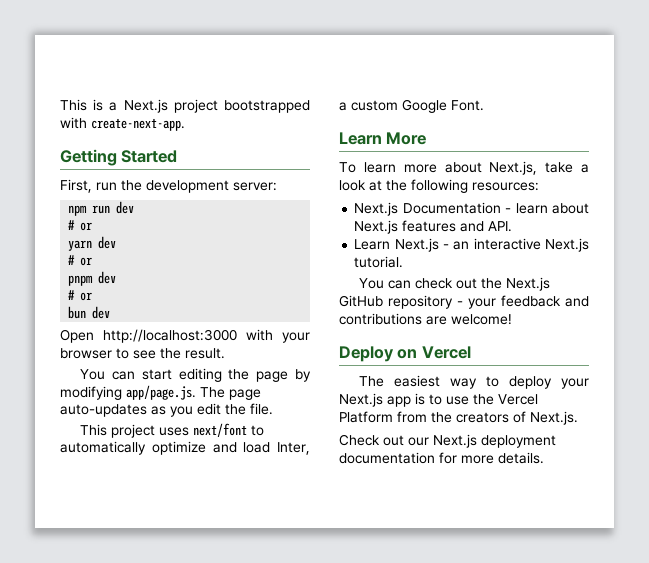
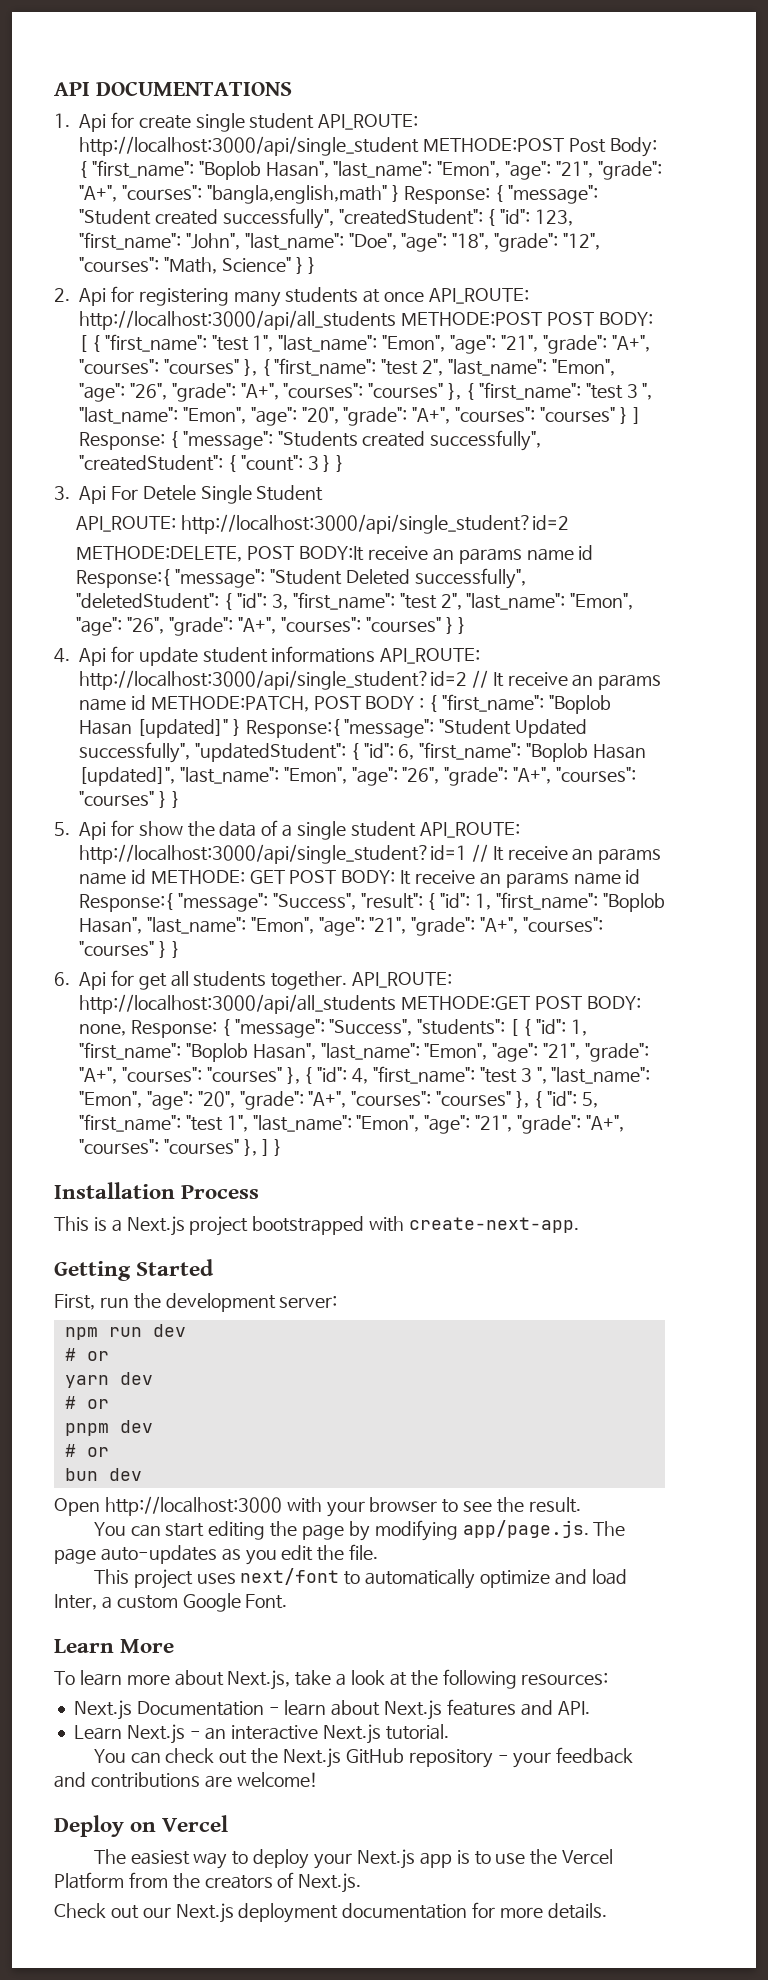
+ API DOCUMENTATIONS
+ 1. Api for create single student API_ROUTE: http://localhost:3000/api/single_student METHODE:POST Post Body: { "first_name": "Boplob Hasan", "last_name": "Emon", "age": "21", "grade": "A+", "courses": "bangla,english,math" } Response: { "message": "Student created successfully", "createdStudent": { "id": 123, "first_name": "John", "last_name": "Doe", "age": "18", "grade": "12", "courses": "Math, Science" } }
+ 2. Api for registering many students at once API_ROUTE: http://localhost:3000/api/all_students METHODE:POST POST BODY: [ { "first_name": "test 1", "last_name": "Emon", "age": "21", "grade": "A+", "courses": "courses" }, { "first_name": "test 2", "last_name": "Emon", "age": "26", "grade": "A+", "courses": "courses" }, { "first_name": "test 3 ", "last_name": "Emon", "age": "20", "grade": "A+", "courses": "courses" } ] Response: { "message": "Students created successfully", "createdStudent": { "count": 3 } }
+ 3. Api For Detele Single Student
+ API_ROUTE: http://localhost:3000/api/single_student?id=2
+ METHODE:DELETE, POST BODY:It receive an params name id Response:{ "message": "Student Deleted successfully", "deletedStudent": { "id": 3, "first_name": "test 2", "last_name": "Emon", "age": "26", "grade": "A+", "courses": "courses" } }
+ 4. Api for update student informations API_ROUTE: http://localhost:3000/api/single_student?id=2 // It receive an params name id METHODE:PATCH, POST BODY : { "first_name": "Boplob Hasan [updated]" } Response:{ "message": "Student Updated successfully", "updatedStudent": { "id": 6, "first_name": "Boplob Hasan [updated]", "last_name": "Emon", "age": "26", "grade": "A+", "courses": "courses" } }
+ 5. Api for show the data of a single student API_ROUTE: http://localhost:3000/api/single_student?id=1 // It receive an params name id METHODE: GET POST BODY: It receive an params name id Response:{ "message": "Success", "result": { "id": 1, "first_name": "Boplob Hasan", "last_name": "Emon", "age": "21", "grade": "A+", "courses": "courses" } }
+ 6. Api for get all students together. API_ROUTE: http://localhost:3000/api/all_students METHODE:GET POST BODY: none, Response: { "message": "Success", "students": [ { "id": 1, "first_name": "Boplob Hasan", "last_name": "Emon", "age": "21", "grade": "A+", "courses": "courses" }, { "id": 4, "first_name": "test 3 ", "last_name": "Emon", "age": "20", "grade": "A+", "courses": "courses" }, { "id": 5, "first_name": "test 1", "last_name": "Emon", "age": "21", "grade": "A+", "courses": "courses" }, ] }
+ Installation Process

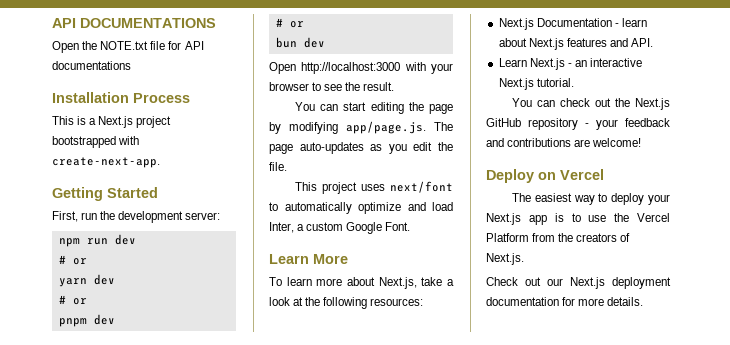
- 1. Api for create single student API_ROUTE: http://localhost:3000/api/single_student METHODE:POST Post Body: { "first_name": "Boplob Hasan", "last_name": "Emon", "age": "21", "grade": "A+", "courses": "bangla,english,math" } Response: { "message": "Student created successfully", "createdStudent": { "id": 123, "first_name": "John", "last_name": "Doe", "age": "18", "grade": "12", "courses": "Math, Science" } }
- 2. Api for registering many students at once API_ROUTE: http://localhost:3000/api/all_students METHODE:POST POST BODY: [ { "first_name": "test 1", "last_name": "Emon", "age": "21", "grade": "A+", "courses": "courses" }, { "first_name": "test 2", "last_name": "Emon", "age": "26", "grade": "A+", "courses": "courses" }, { "first_name": "test 3 ", "last_name": "Emon", "age": "20", "grade": "A+", "courses": "courses" } ] Response: { "message": "Students created successfully", "createdStudent": { "count": 3 } }
- 3. Api For Detele Single Student
- API_ROUTE: http://localhost:3000/api/single_student?id=2
- METHODE:DELETE, POST BODY:It receive an params name id Response:{ "message": "Student Deleted successfully", "deletedStudent": { "id": 3, "first_name": "test 2", "last_name": "Emon", "age": "26", "grade": "A+", "courses": "courses" } }
- 4. Api for update student informations API_ROUTE: http://localhost:3000/api/single_student?id=2 // It receive an params name id METHODE:PATCH, POST BODY : { "first_name": "Boplob Hasan [updated]" } Response:{ "message": "Student Updated successfully", "updatedStudent": { "id": 6, "first_name": "Boplob Hasan [updated]", "last_name": "Emon", "age": "26", "grade": "A+", "courses": "courses" } }
- 5. Api for show the data of a single student API_ROUTE: http://localhost:3000/api/single_student?id=1 // It receive an params name id METHODE: GET POST BODY: It receive an params name id Response:{ "message": "Success", "result": { "id": 1, "first_name": "Boplob Hasan", "last_name": "Emon", "age": "21", "grade": "A+", "courses": "courses" } }
- 6. Api for get all students together. API_ROUTE: http://localhost:3000/api/all_students METHODE:GET POST BODY: none, Response: { "message": "Success", "students": [ { "id": 1, "first_name": "Boplob Hasan", "last_name": "Emon", "age": "21", "grade": "A+", "courses": "courses" }, { "id": 4, "first_name": "test 3 ", "last_name": "Emon", "age": "20", "grade": "A+", "courses": "courses" }, { "id": 5, "first_name": "test 1", "last_name": "Emon", "age": "21", "grade": "A+", "courses": "courses" }, ] }
+ Open the NOTE.txt file for API documentations

